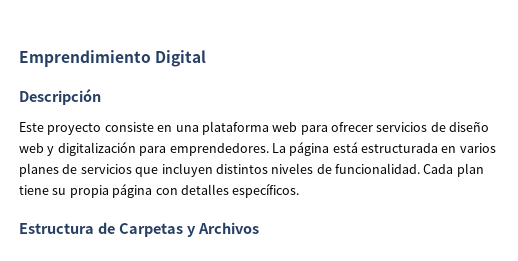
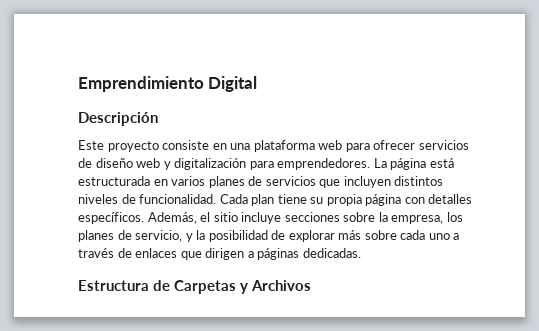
+ Además, el sitio incluye secciones sobre la empresa, los planes de servicio, y la posibilidad de explorar más sobre cada uno a través de enlaces que dirigen a páginas dedicadas.

